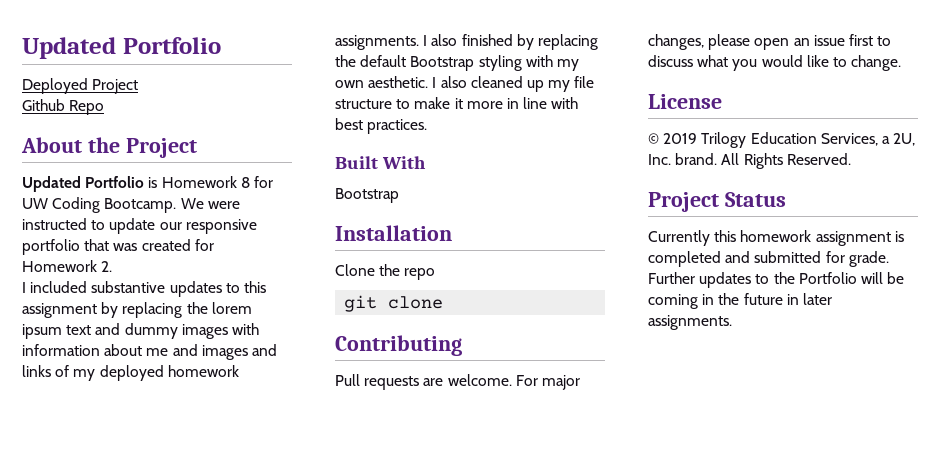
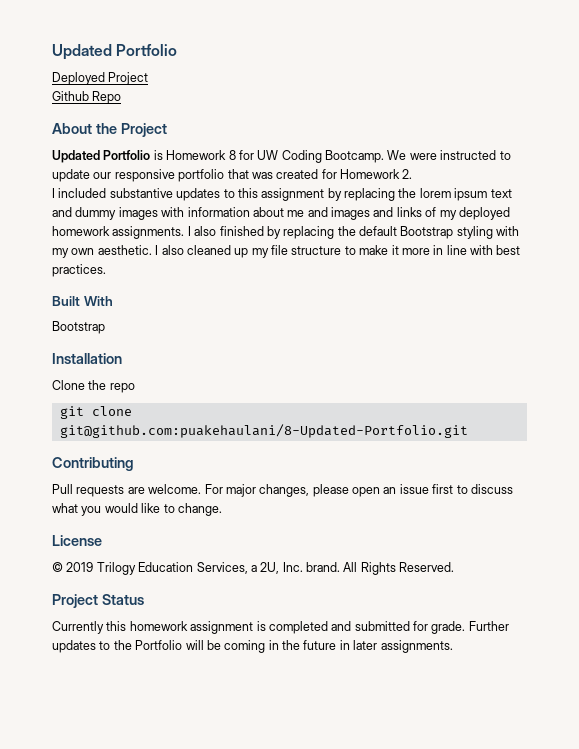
- git clone
+ git clone git@github.com:puakehaulani/8-Updated-Portfolio.git

